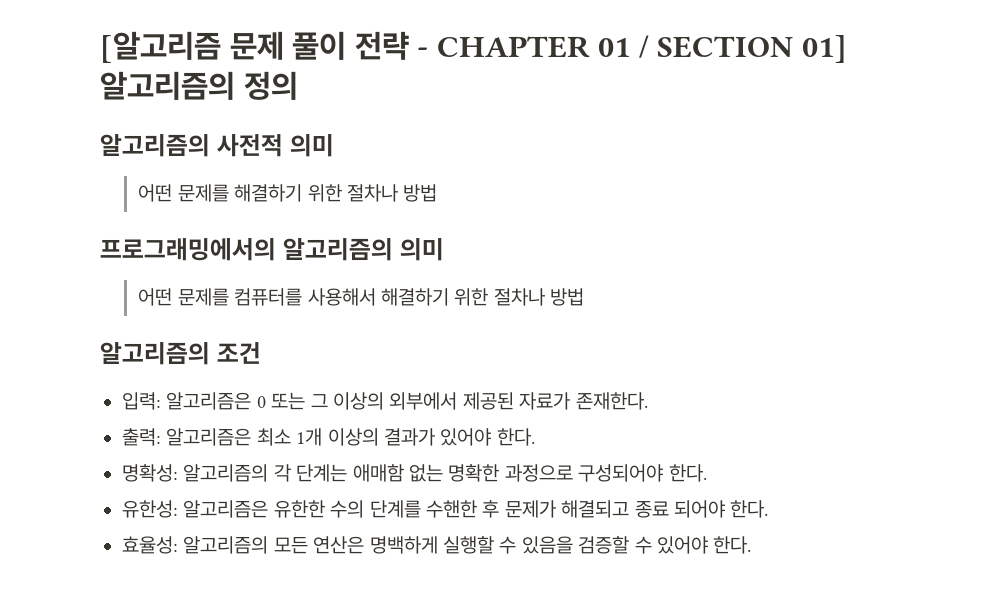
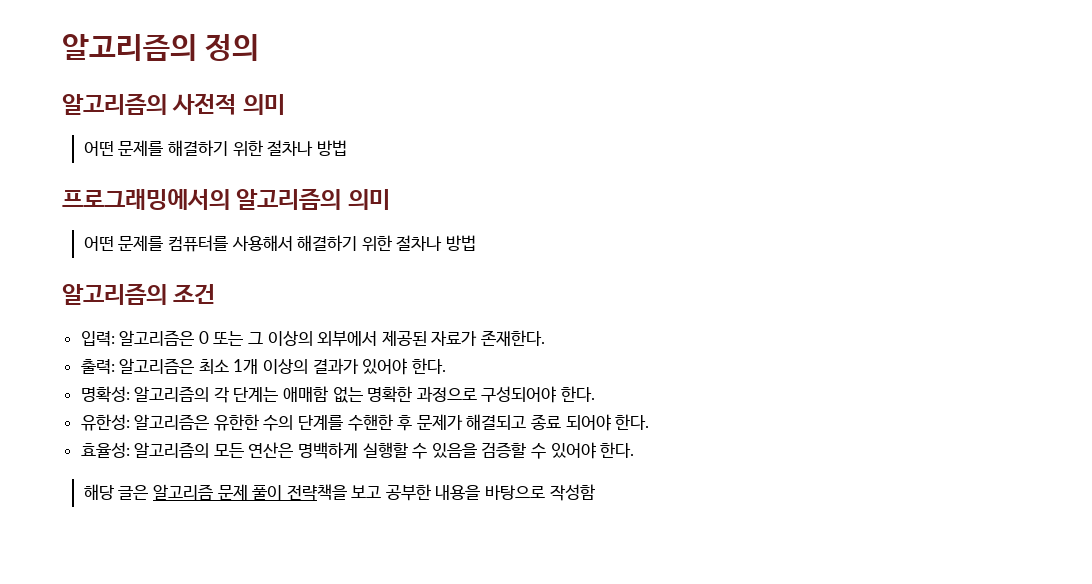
- [알고리즘 문제 풀이 전략 - CHAPTER 01 / SECTION 01] 알고리즘의 정의
+ 알고리즘의 정의
+ 해당 글은 알고리즘 문제 풀이 전략책을 보고 공부한 내용을 바탕으로 작성함

